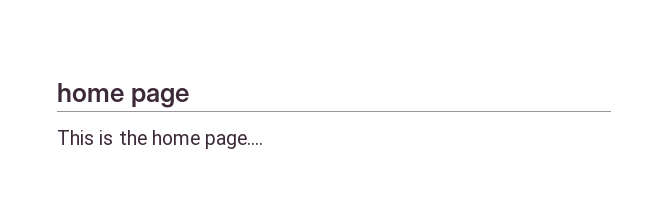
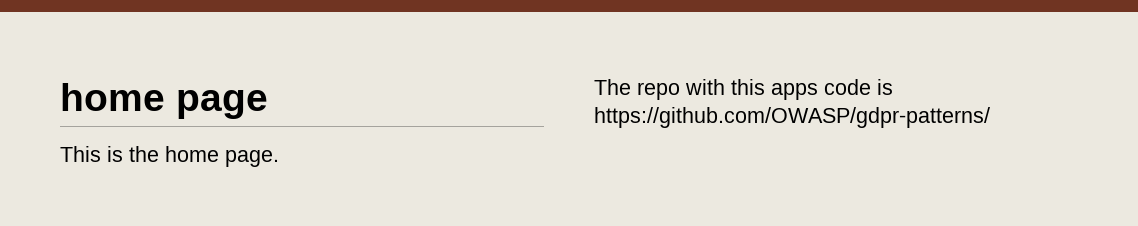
- This is the home page....
+ This is the home page.
+ The repo with this apps code is https://github.com/OWASP/gdpr-patterns/

